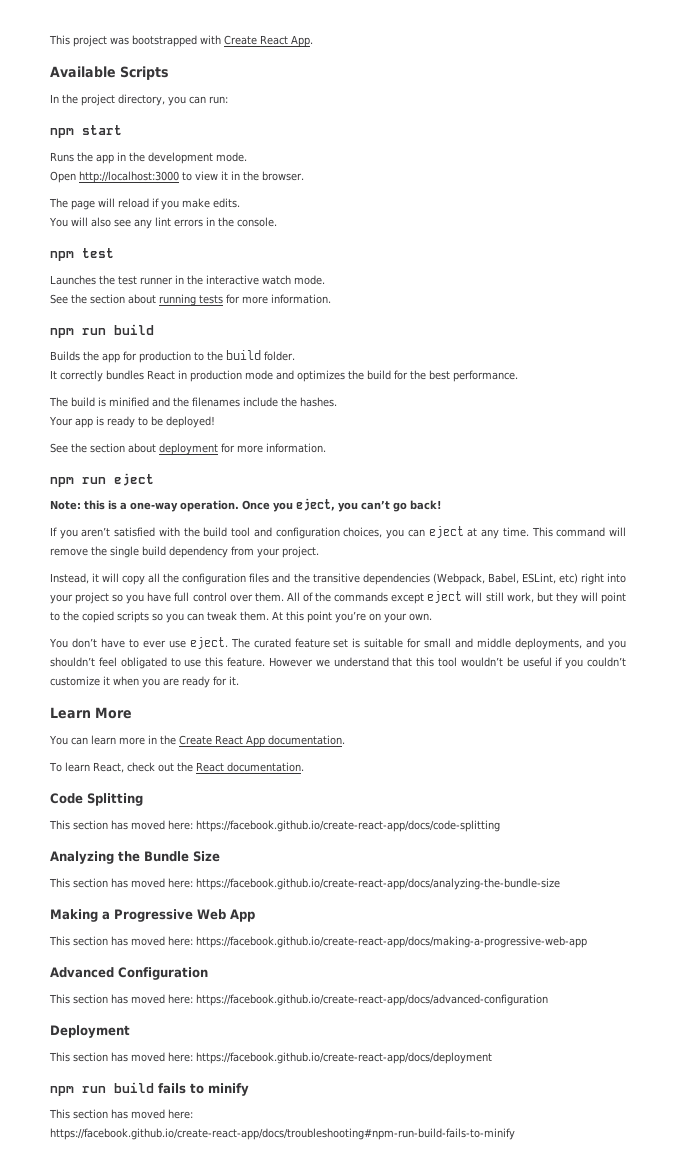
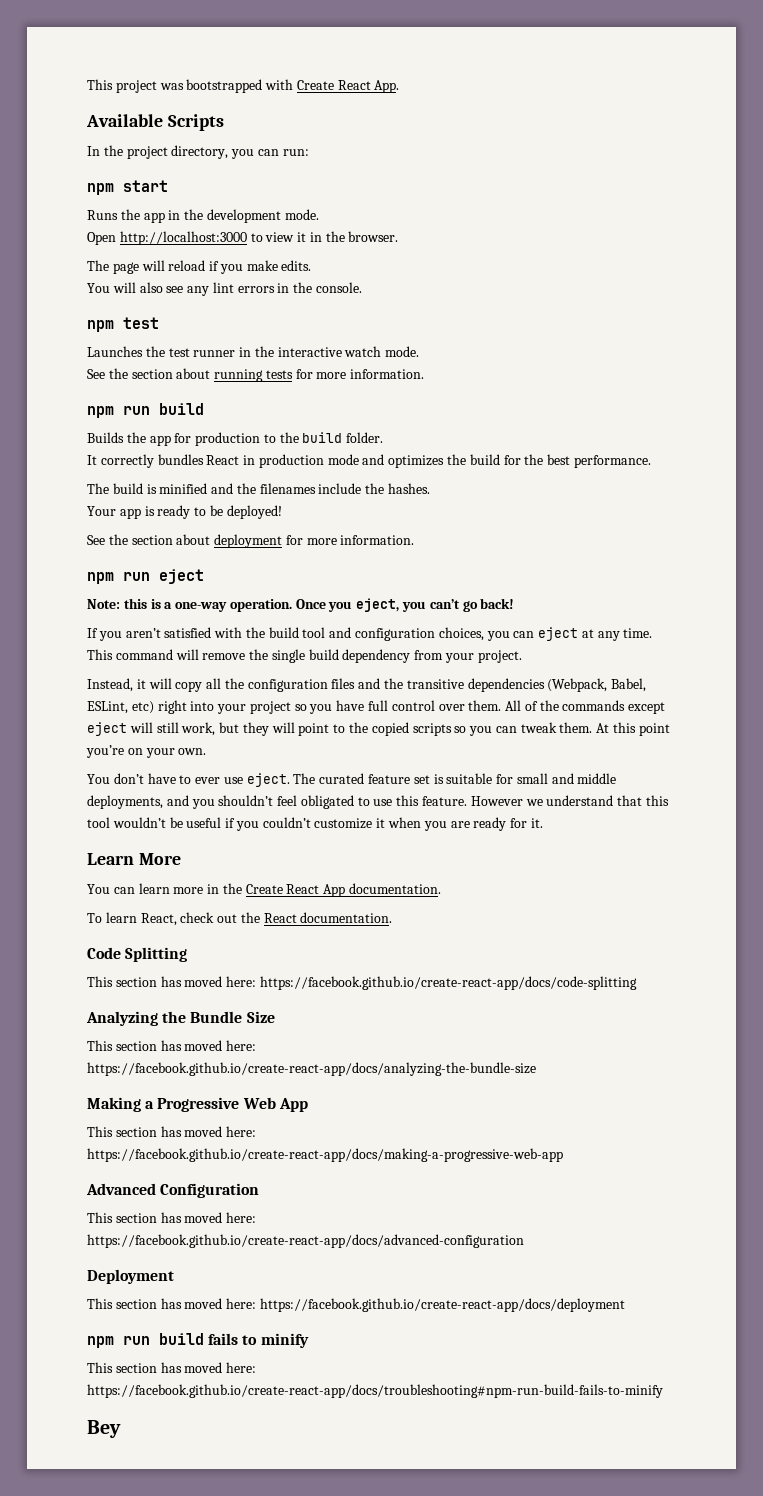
+ Bey

